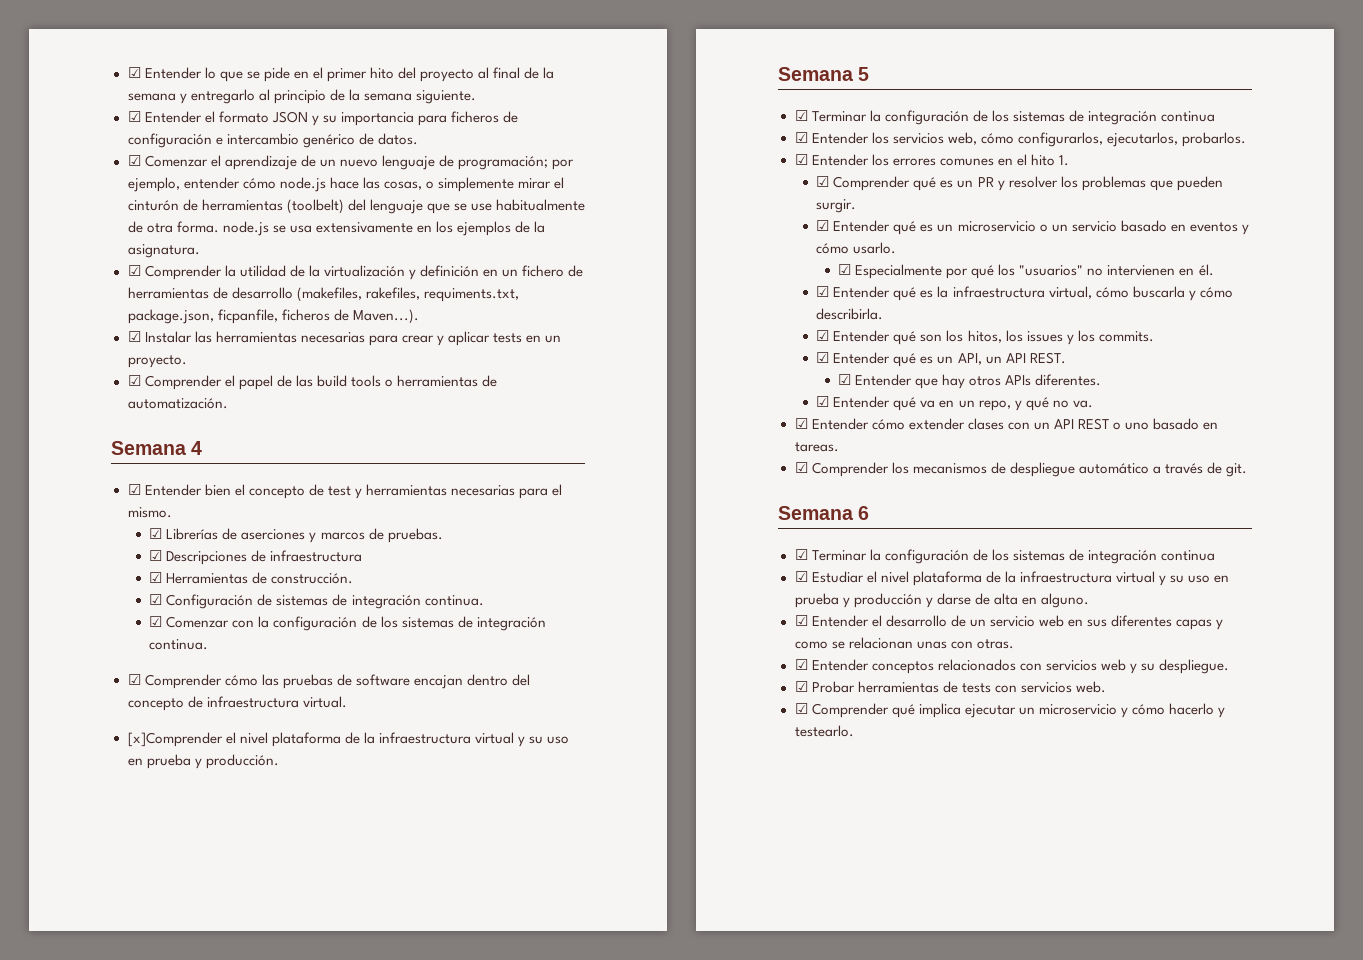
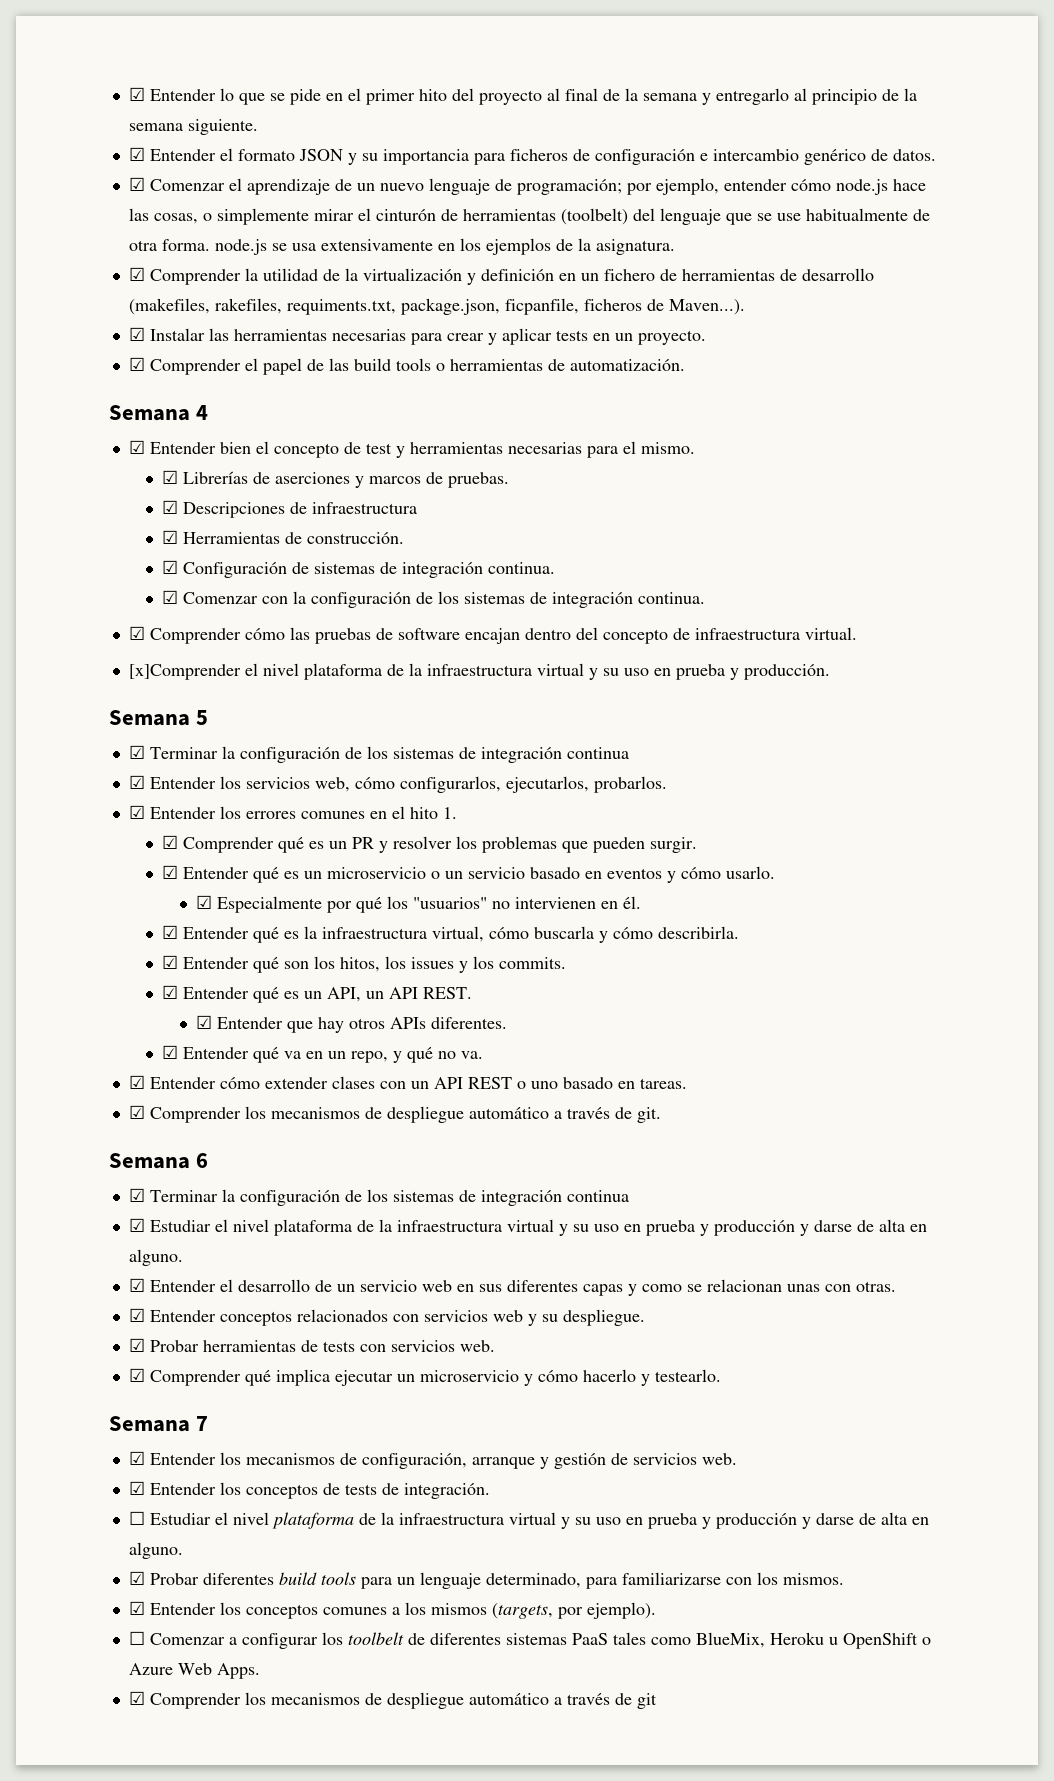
+ Semana 7
+ ☑ Entender los mecanismos de configuración, arranque y gestión de servicios web.
+ ☑ Entender los conceptos de tests de integración.
+ ☐ Estudiar el nivel plataforma de la infraestructura virtual y su uso en prueba y producción y darse de alta en alguno.
+ ☑ Probar diferentes build tools para un lenguaje determinado, para familiarizarse con los mismos.
+ ☑ Entender los conceptos comunes a los mismos (targets, por ejemplo).
+ ☐ Comenzar a configurar los toolbelt de diferentes sistemas PaaS tales como BlueMix, Heroku u OpenShift o Azure Web Apps.
+ ☑ Comprender los mecanismos de despliegue automático a través de git

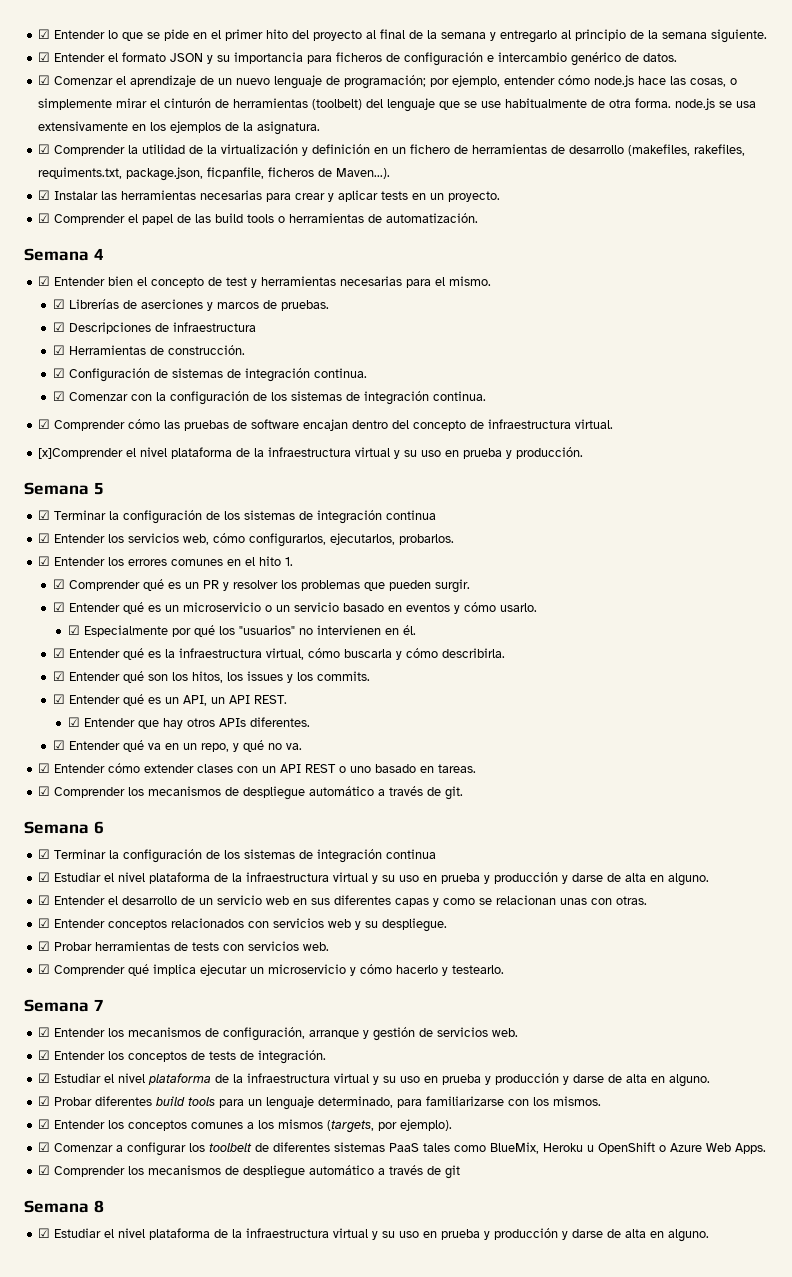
  ☑ Entender los conceptos de tests de integración.
- ☐ Estudiar el nivel plataforma de la infraestructura virtual y su uso en prueba y producción y darse de alta en alguno.
+ ☑ Estudiar el nivel plataforma de la infraestructura virtual y su uso en prueba y producción y darse de alta en alguno.
- ☐ Comenzar a configurar los toolbelt de diferentes sistemas PaaS tales como BlueMix, Heroku u OpenShift o Azure Web Apps.
+ ☑ Comenzar a configurar los toolbelt de diferentes sistemas PaaS tales como BlueMix, Heroku u OpenShift o Azure Web Apps.
+ Semana 8
+ ☑ Estudiar el nivel plataforma de la infraestructura virtual y su uso en prueba y producción y darse de alta en alguno.

